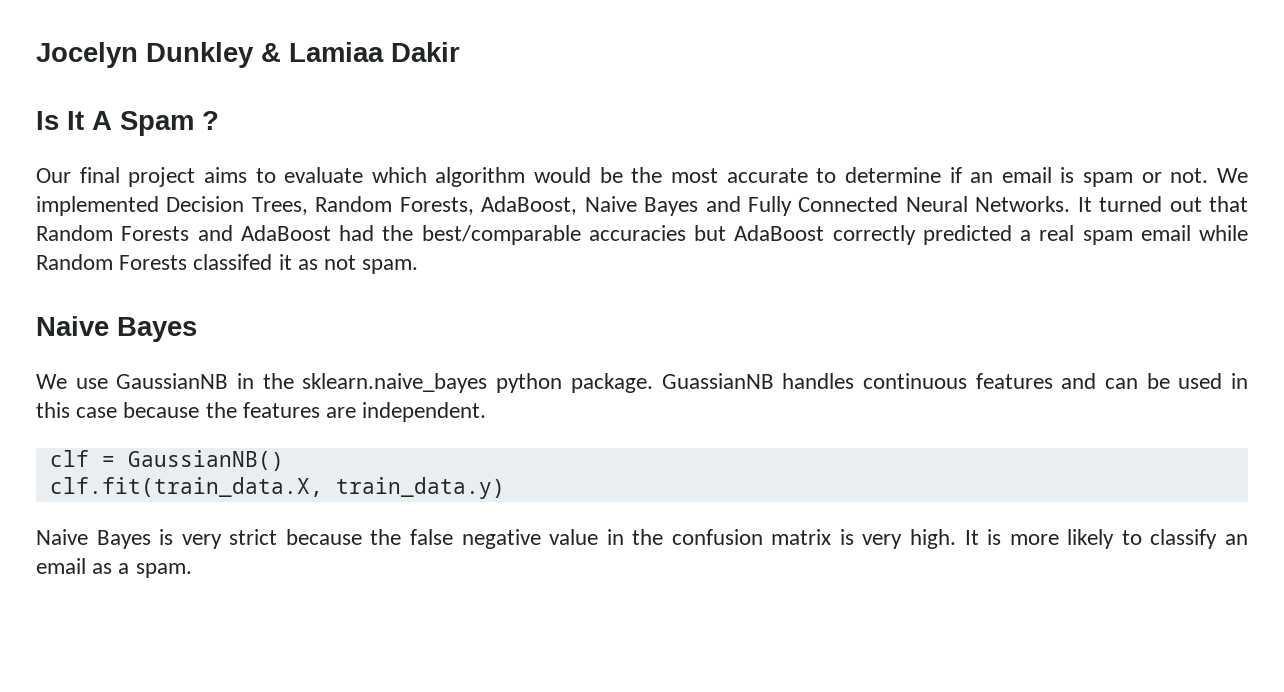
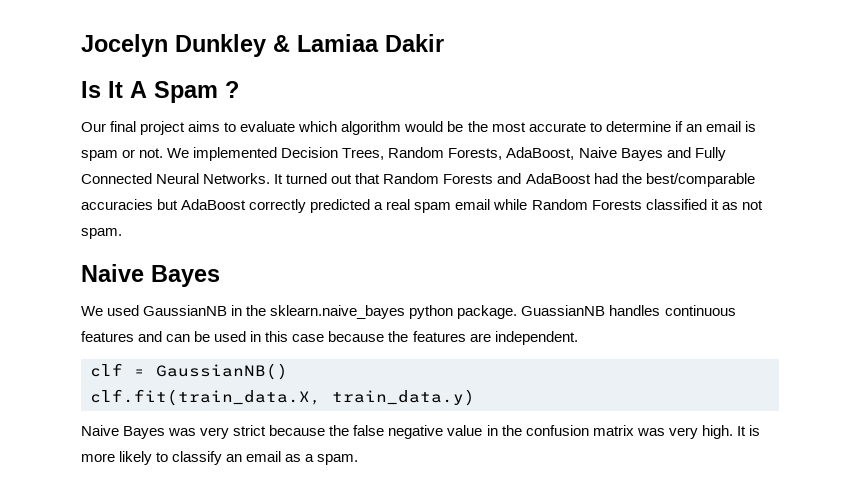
- It turned out that Random Forests and AdaBoost had the best/comparable accuracies but AdaBoost correctly predicted a real spam email while Random Forests classifed it as not spam.
+ It turned out that Random Forests and AdaBoost had the best/comparable accuracies but AdaBoost correctly predicted a real spam email while Random Forests classified it as not spam.
- We use GaussianNB in the sklearn.naive_bayes python package.
+ We used GaussianNB in the sklearn.naive_bayes python package.
- Naive Bayes is very strict because the false negative value in the confusion matrix is very high.
+ Naive Bayes was very strict because the false negative value in the confusion matrix was very high.

